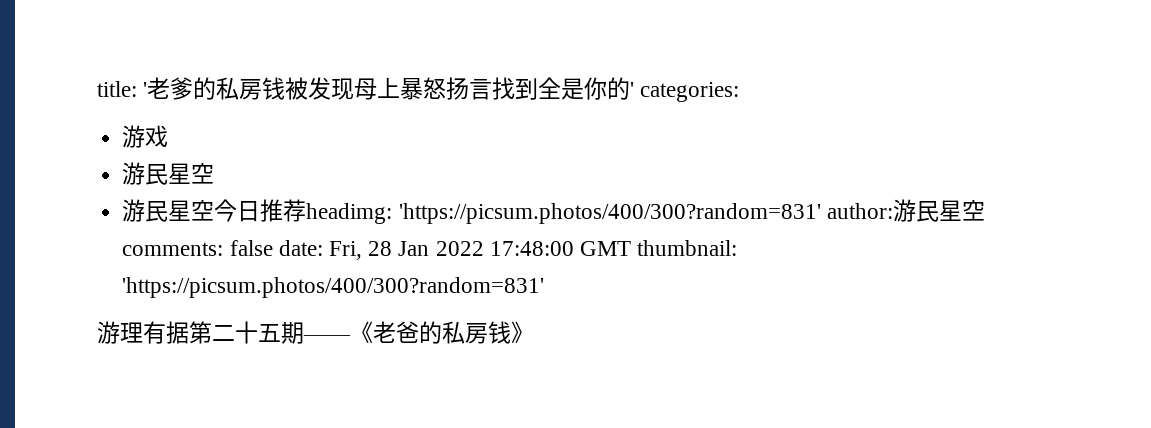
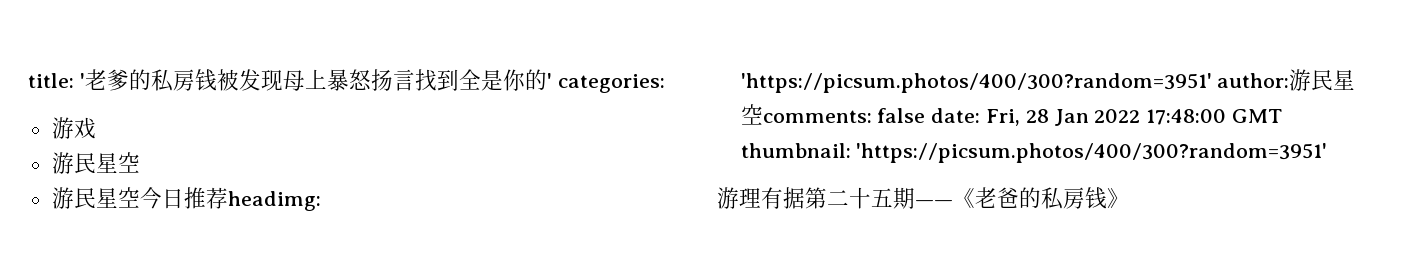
- 游民星空今日推荐headimg: 'https://picsum.photos/400/300?random=831' author:游民星空comments: false date: Fri, 28 Jan 2022 17:48:00 GMT thumbnail: 'https://picsum.photos/400/300?random=831'
+ 游民星空今日推荐headimg: 'https://picsum.photos/400/300?random=3951' author:游民星空comments: false date: Fri, 28 Jan 2022 17:48:00 GMT thumbnail: 'https://picsum.photos/400/300?random=3951'

